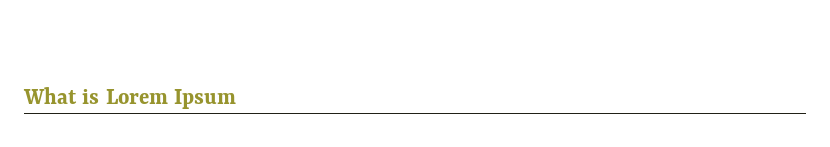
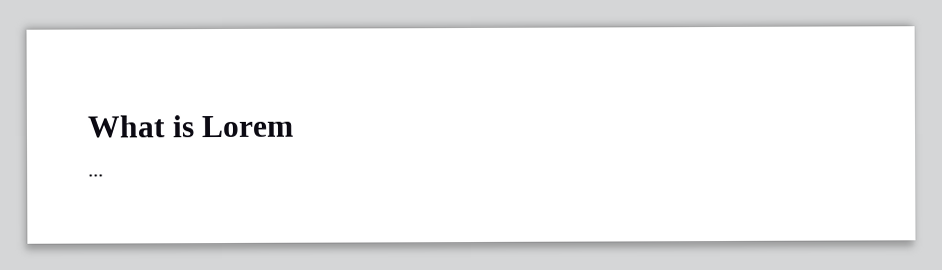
- What is Lorem Ipsum
+ What is Lorem
+ ...

